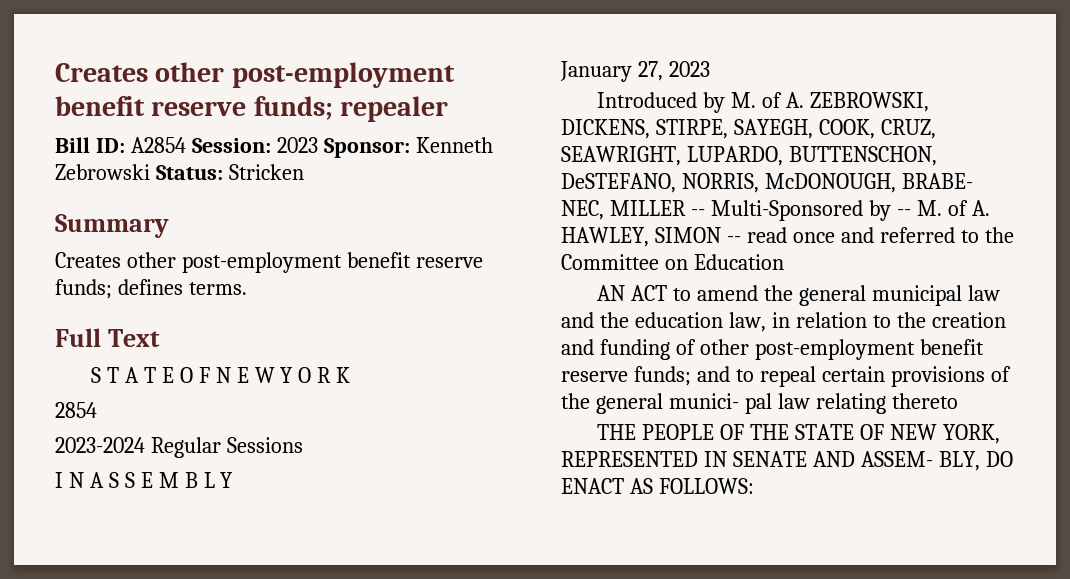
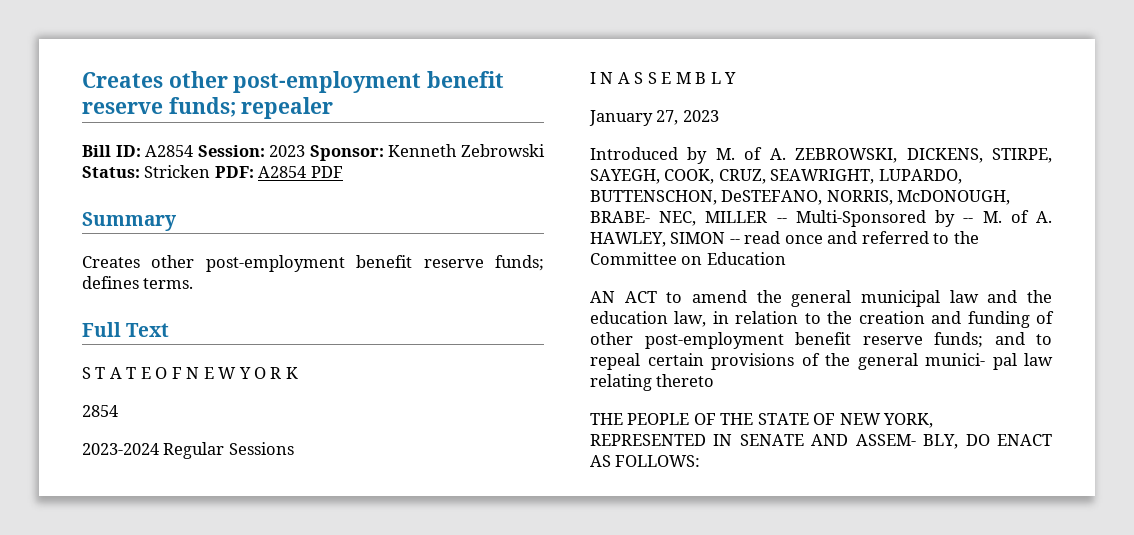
- Bill ID: A2854 Session: 2023 Sponsor: Kenneth Zebrowski Status: Stricken
+ Bill ID: A2854 Session: 2023 Sponsor: Kenneth Zebrowski Status: Stricken PDF: A2854 PDF

